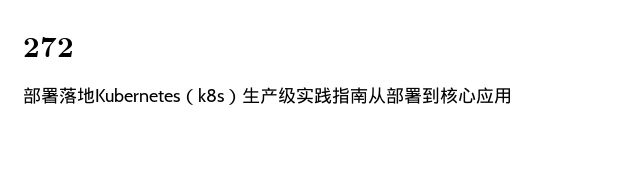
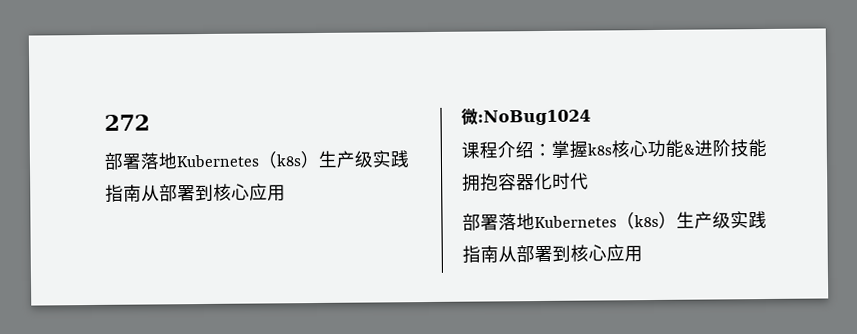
+ 微:NoBug1024
+ 课程介绍：掌握k8s核心功能&进阶技能拥抱容器化时代
+ 部署落地Kubernetes（k8s）生产级实践指南从部署到核心应用

